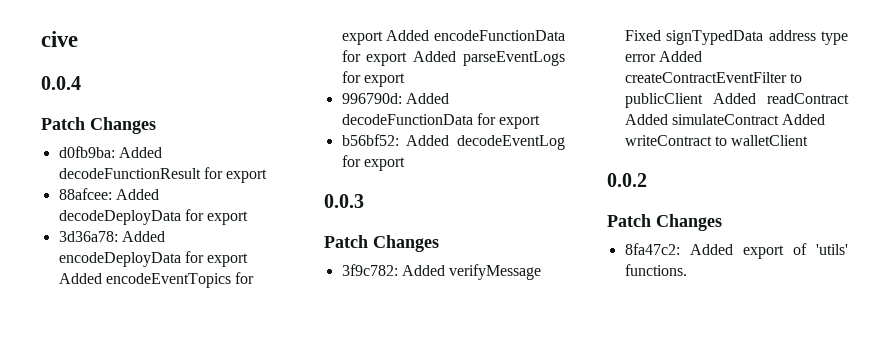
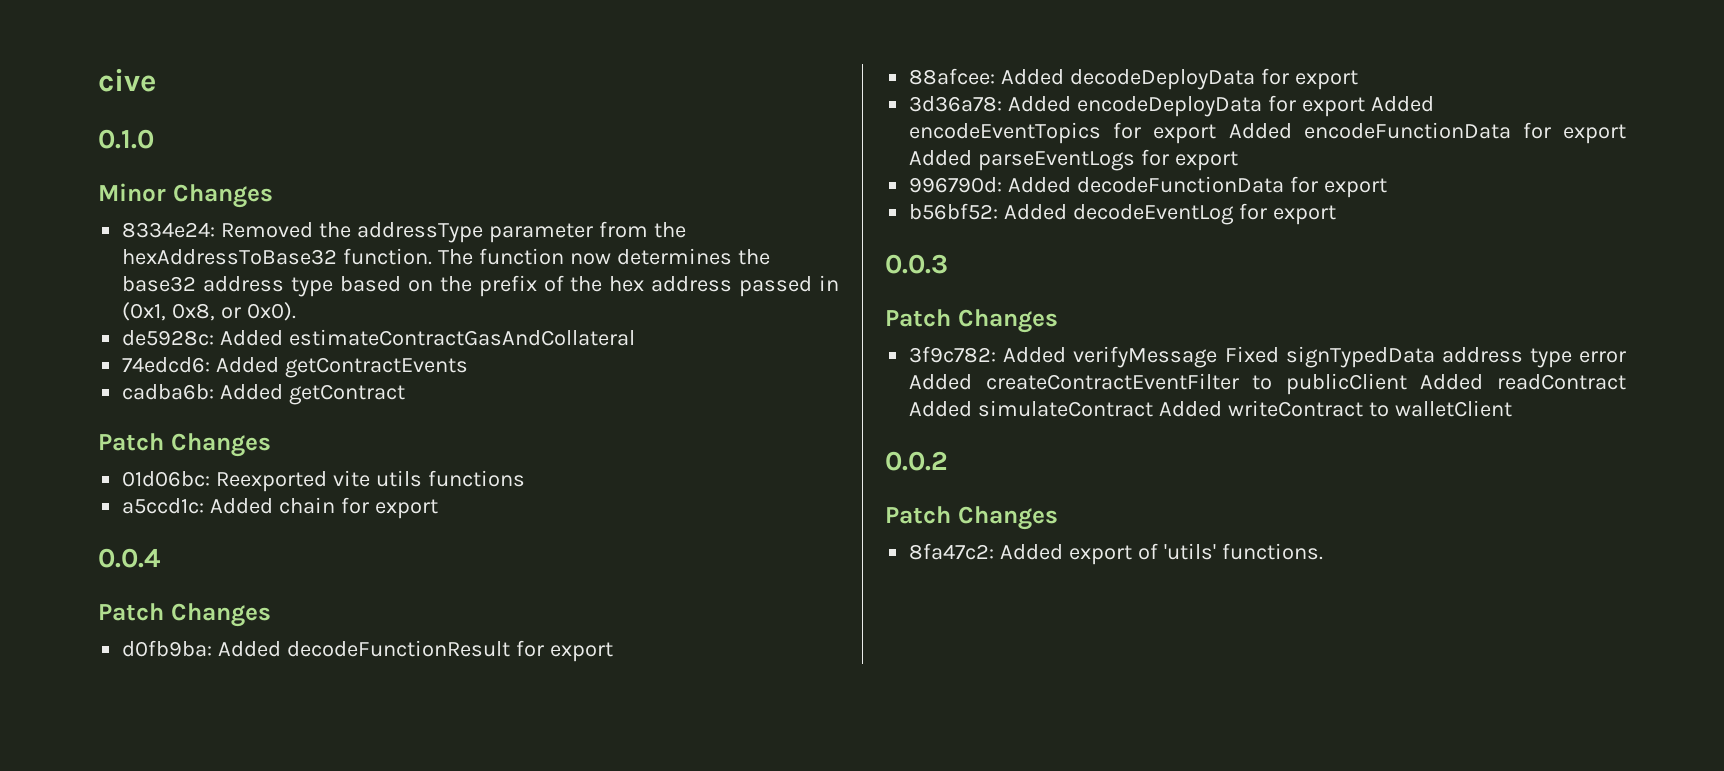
+ 0.1.0
+ Minor Changes
+ 8334e24: Removed the addressType parameter from the hexAddressToBase32 function. The function now determines the base32 address type based on the prefix of the hex address passed in (0x1, 0x8, or 0x0).
+ de5928c: Added estimateContractGasAndCollateral
+ 74edcd6: Added getContractEvents
+ cadba6b: Added getContract
+ Patch Changes
+ 01d06bc: Reexported vite utils functions
+ a5ccd1c: Added chain for export

